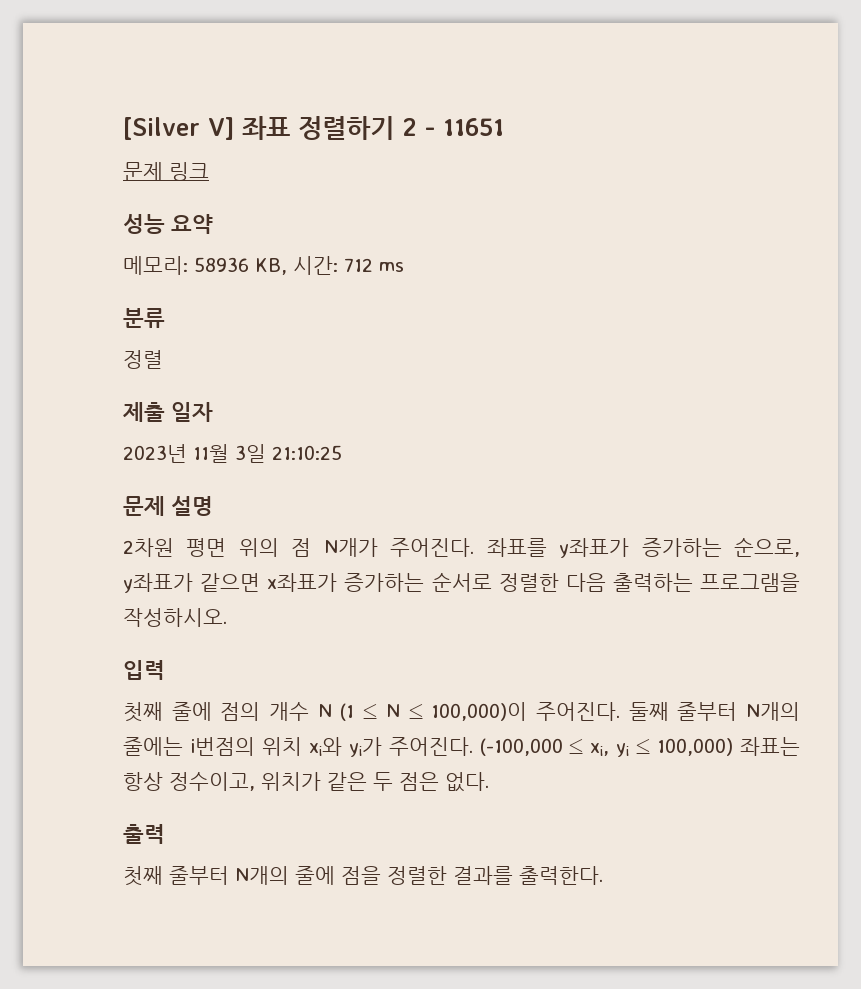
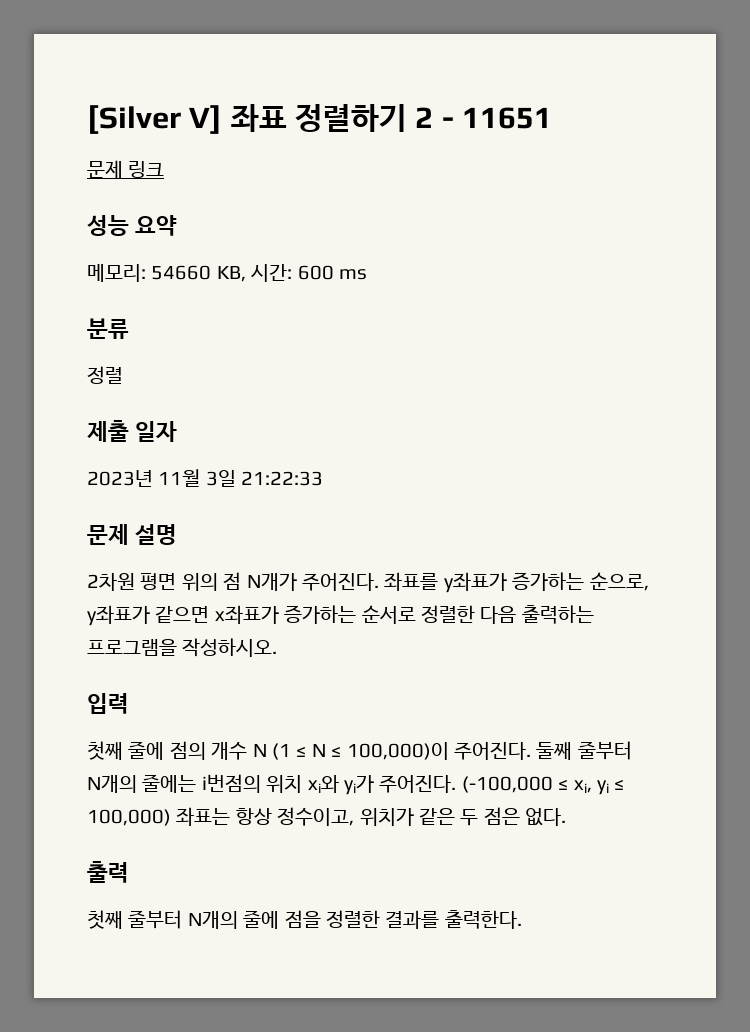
- 메모리: 58936 KB, 시간: 712 ms
+ 메모리: 54660 KB, 시간: 600 ms
- 2023년 11월 3일 21:10:25
+ 2023년 11월 3일 21:22:33

